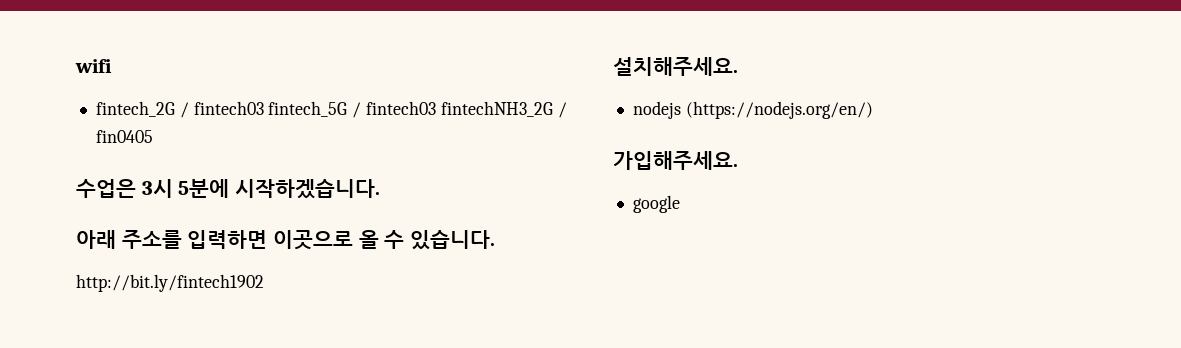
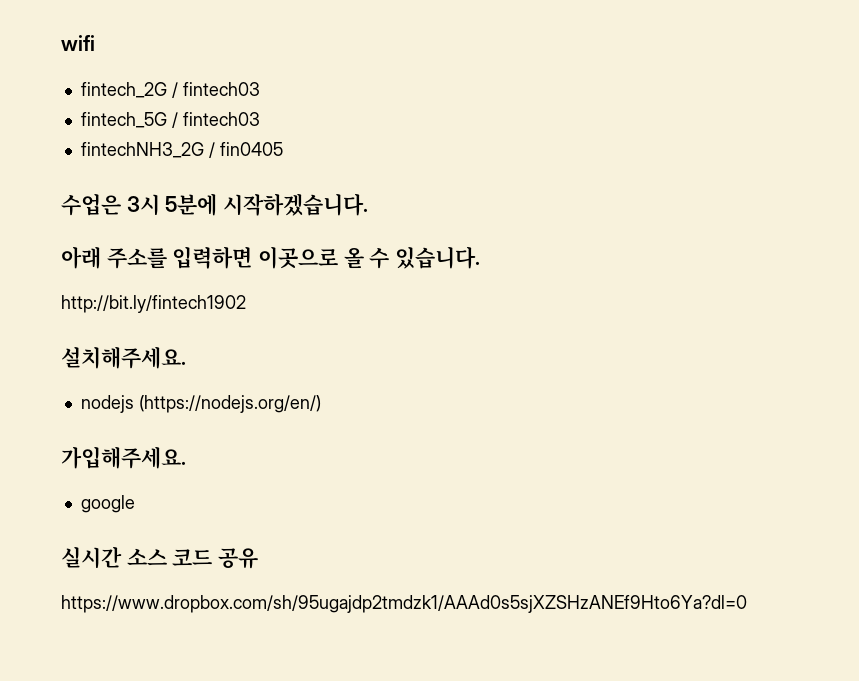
- fintech_2G / fintech03 fintech_5G / fintech03 fintechNH3_2G / fin0405
+ fintech_2G / fintech03
+ fintech_5G / fintech03
+ fintechNH3_2G / fin0405
+ 실시간 소스 코드 공유
+ https://www.dropbox.com/sh/95ugajdp2tmdzk1/AAAd0s5sjXZSHzANEf9Hto6Ya?dl=0

